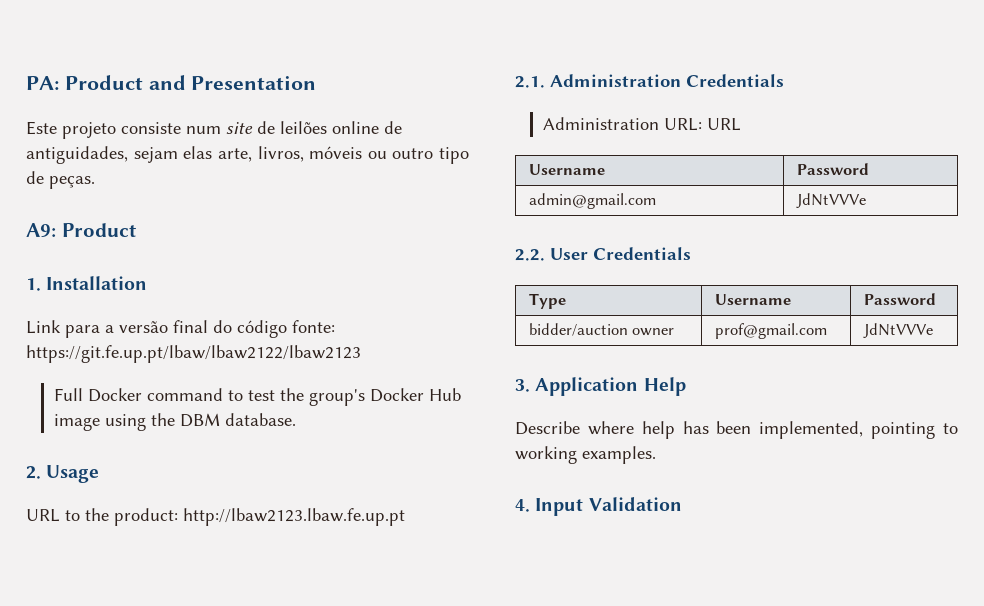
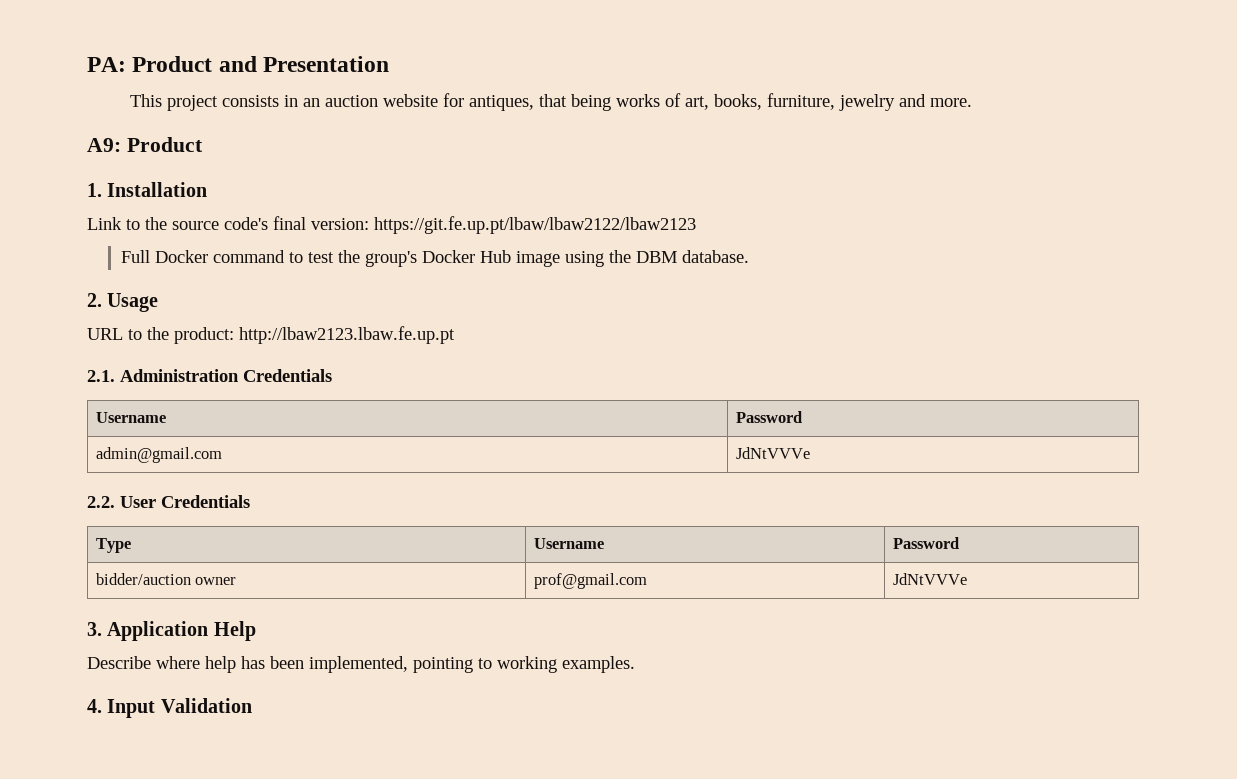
- Este projeto consiste num site de leilões online de antiguidades, sejam elas arte, livros, móveis ou outro tipo de peças.
+ This project consists in an auction website for antiques, that being works of art, books, furniture, jewelry and more.
- Link para a versão final do código fonte: https://git.fe.up.pt/lbaw/lbaw2122/lbaw2123
+ Link to the source code's final version: https://git.fe.up.pt/lbaw/lbaw2122/lbaw2123
- Administration URL: URL

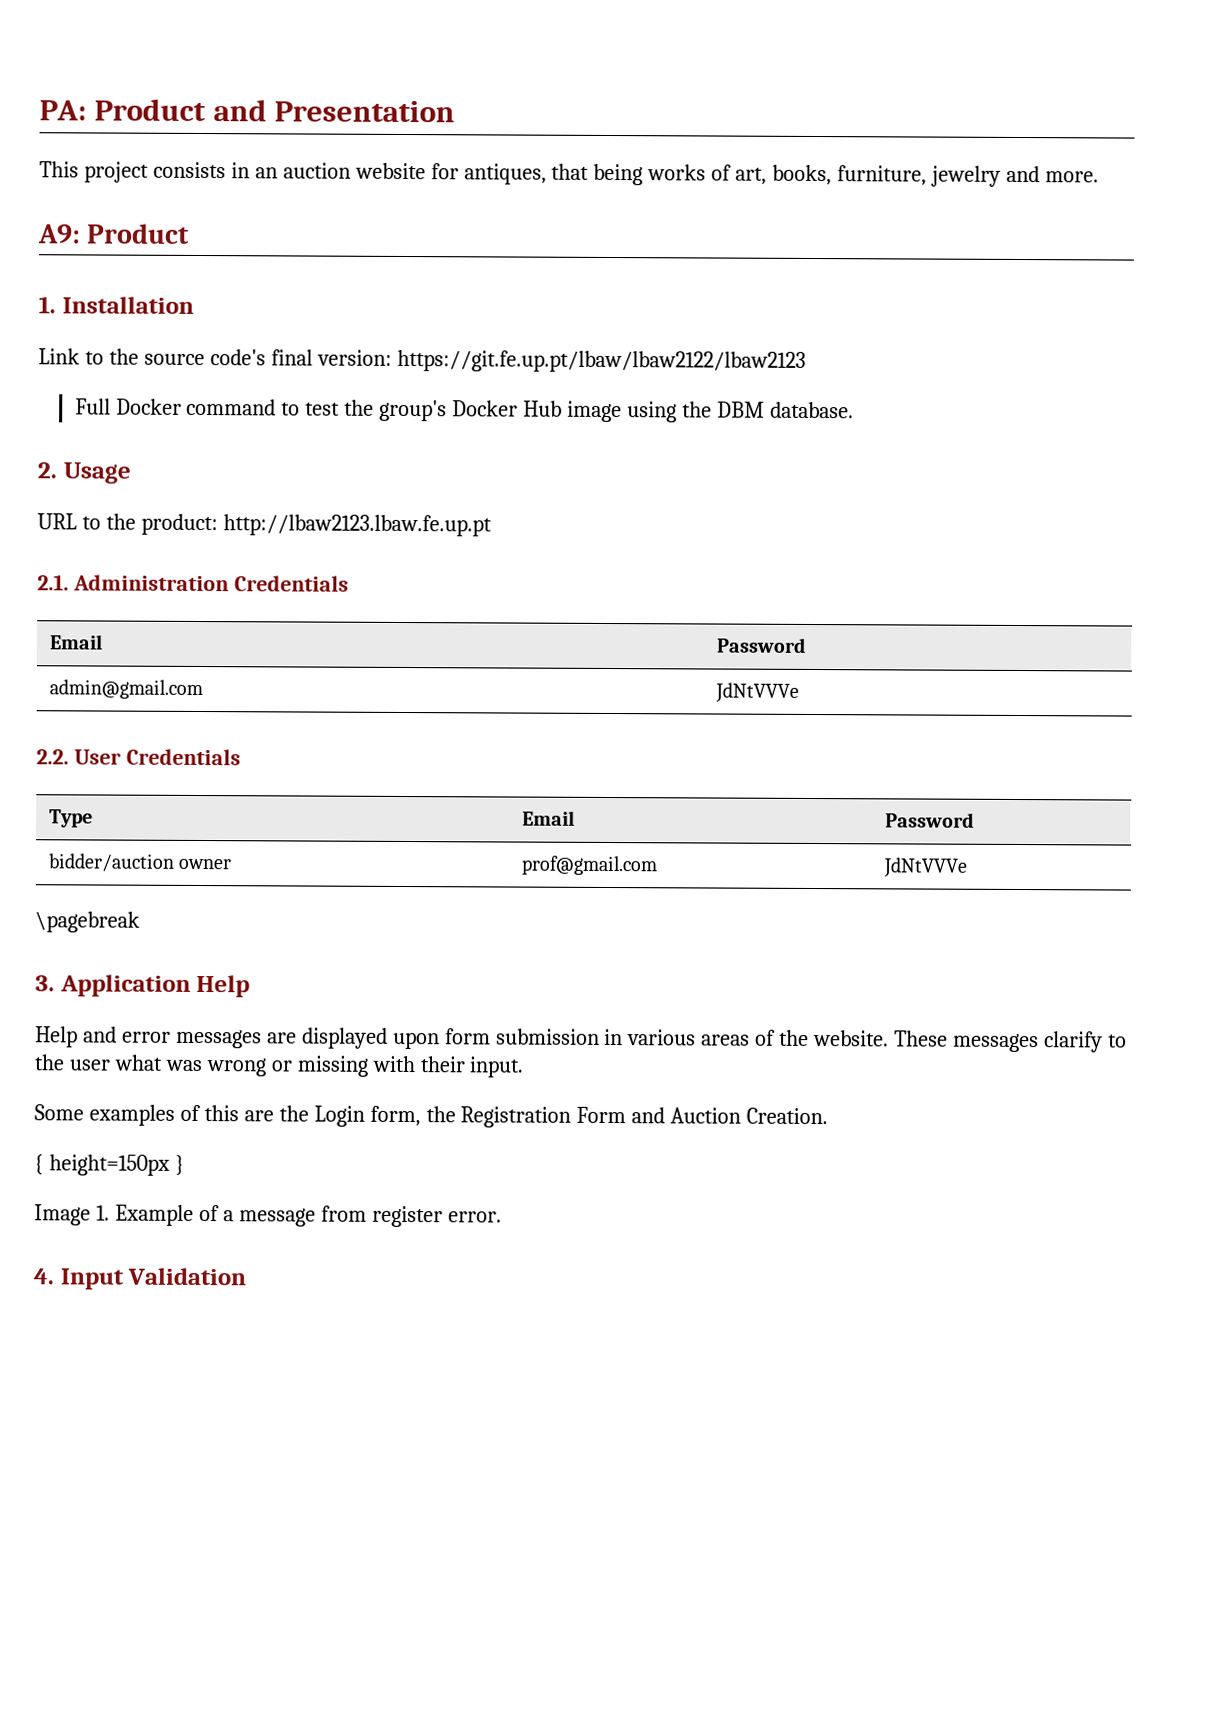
  2.1. Administration Credentials
- Username | Password
+ Email | Password
- Type | Username | Password
+ Type | Email | Password
+ \pagebreak
- Describe where help has been implemented, pointing to working examples.
+ Help and error messages are displayed upon form submission in various areas of the website. These messages clarify to the user what was wrong or missing with their input.
+ Some examples of this are the Login form, the Registration Form and Auction Creation.
+ { height=150px }
+ Image 1. Example of a message from register error.

